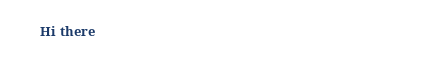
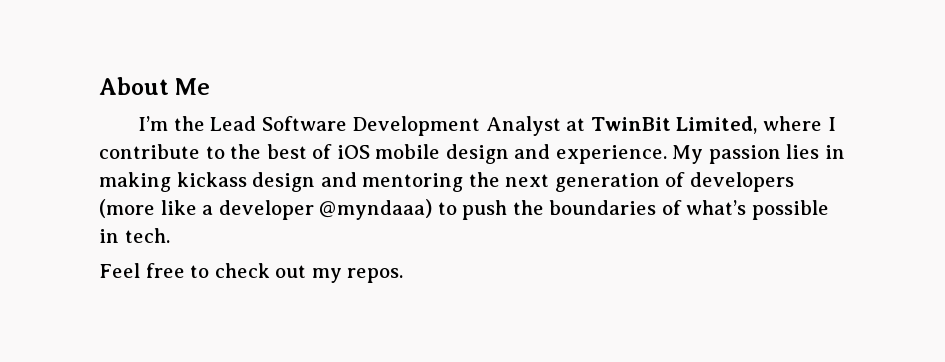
- Hi there
+ About Me
+ I’m the Lead Software Development Analyst at TwinBit Limited, where I contribute to the best of iOS mobile design and experience. My passion lies in making kickass design and mentoring the next generation of developers (more like a developer @myndaaa) to push the boundaries of what’s possible in tech.
+ Feel free to check out my repos.

